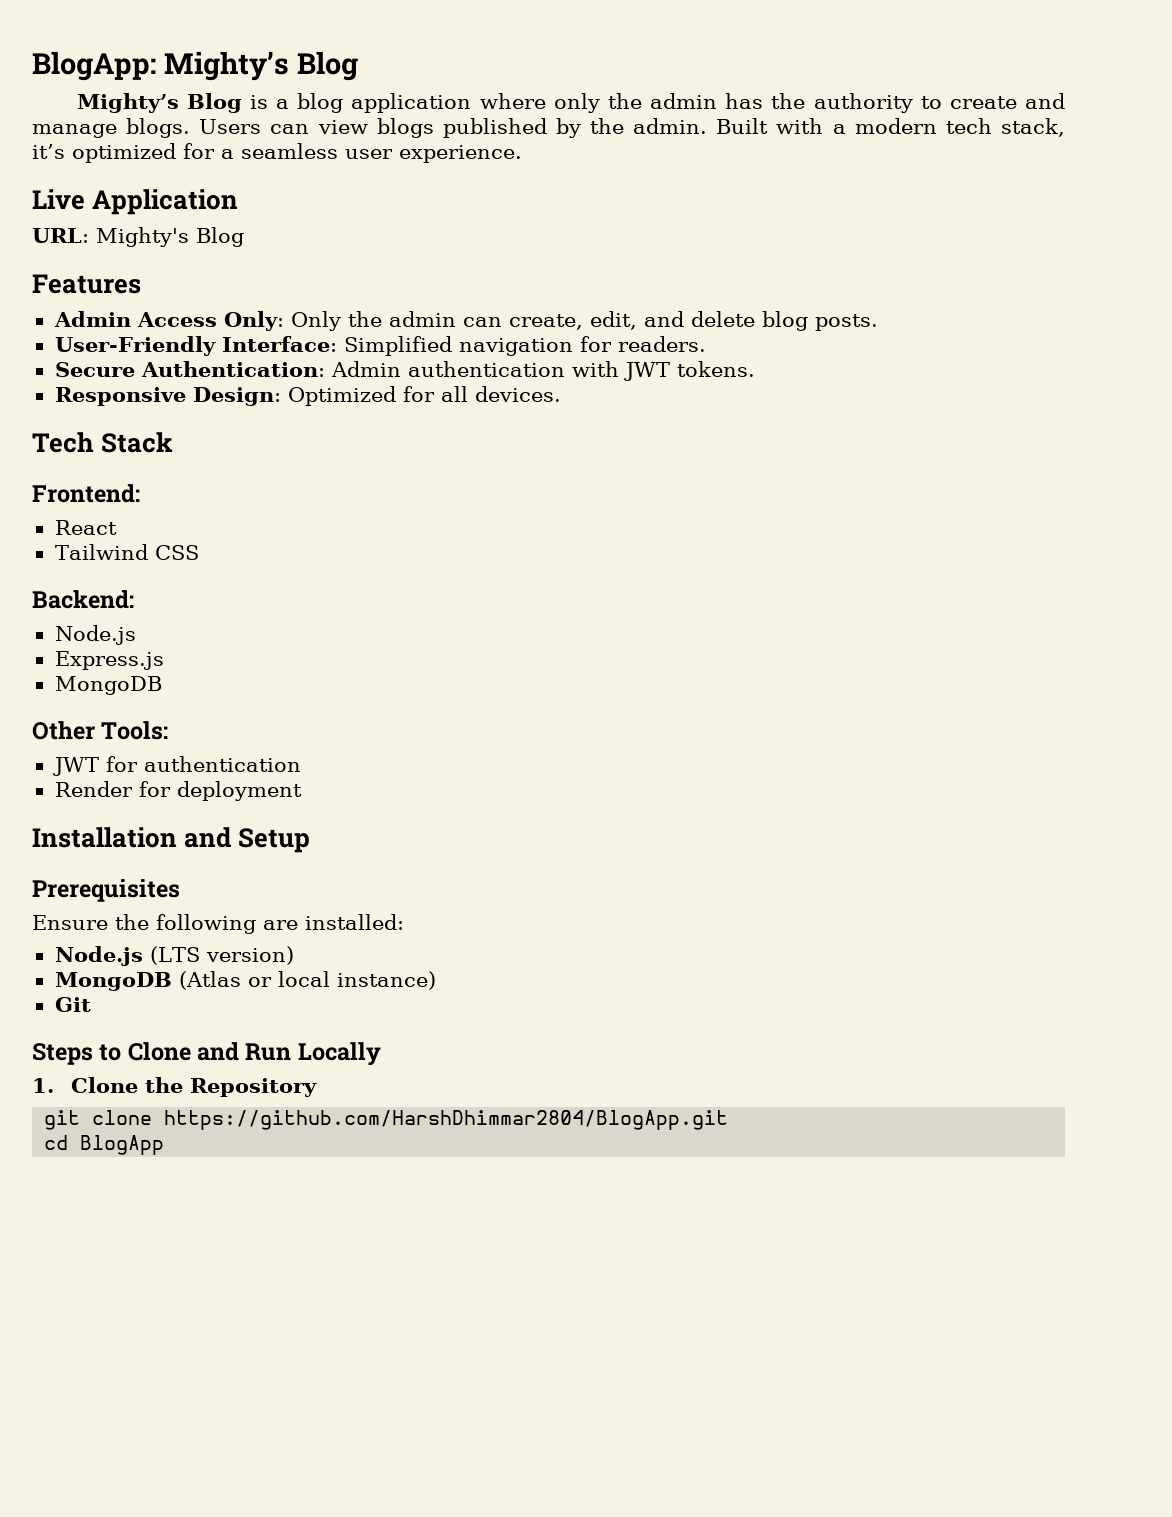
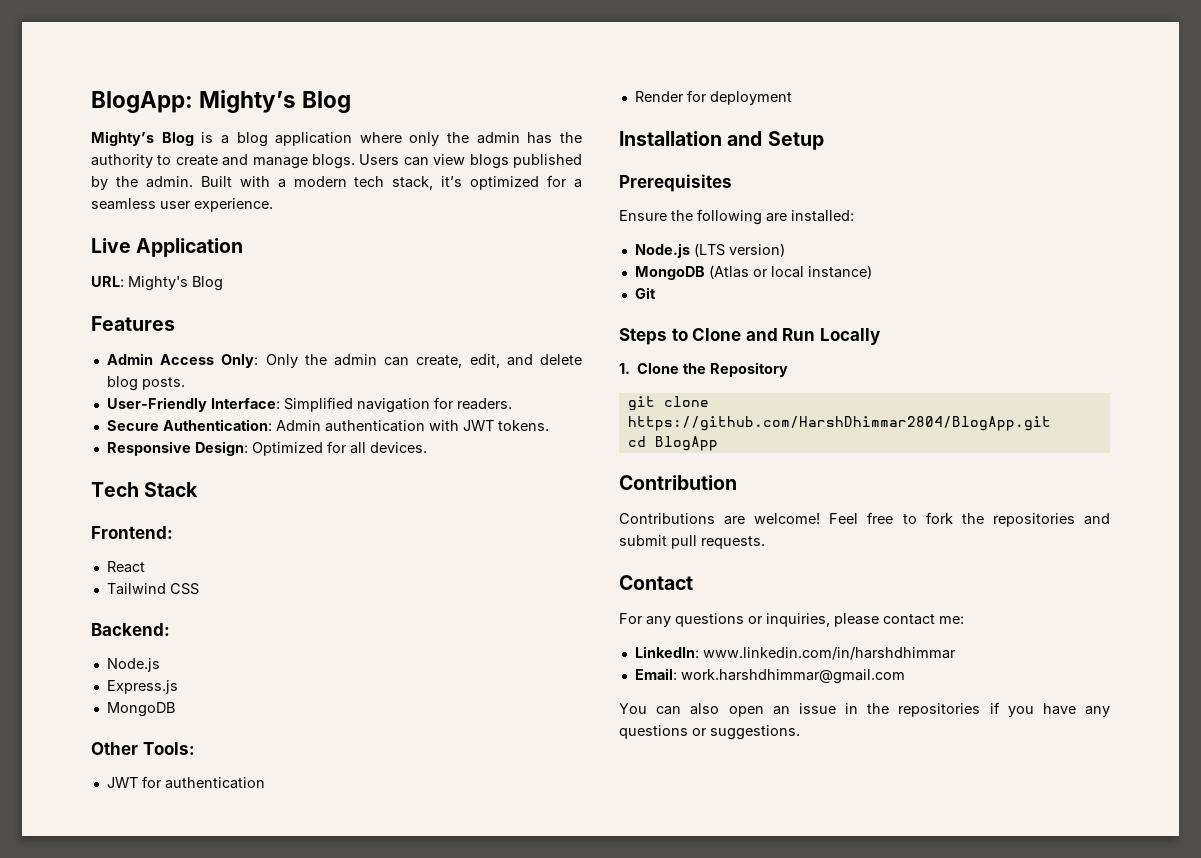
+ Contribution
+ Contributions are welcome! Feel free to fork the repositories and submit pull requests.
+ Contact
+ For any questions or inquiries, please contact me:
+ LinkedIn: www.linkedin.com/in/harshdhimmar
+ Email: work.harshdhimmar@gmail.com
+ You can also open an issue in the repositories if you have any questions or suggestions.

